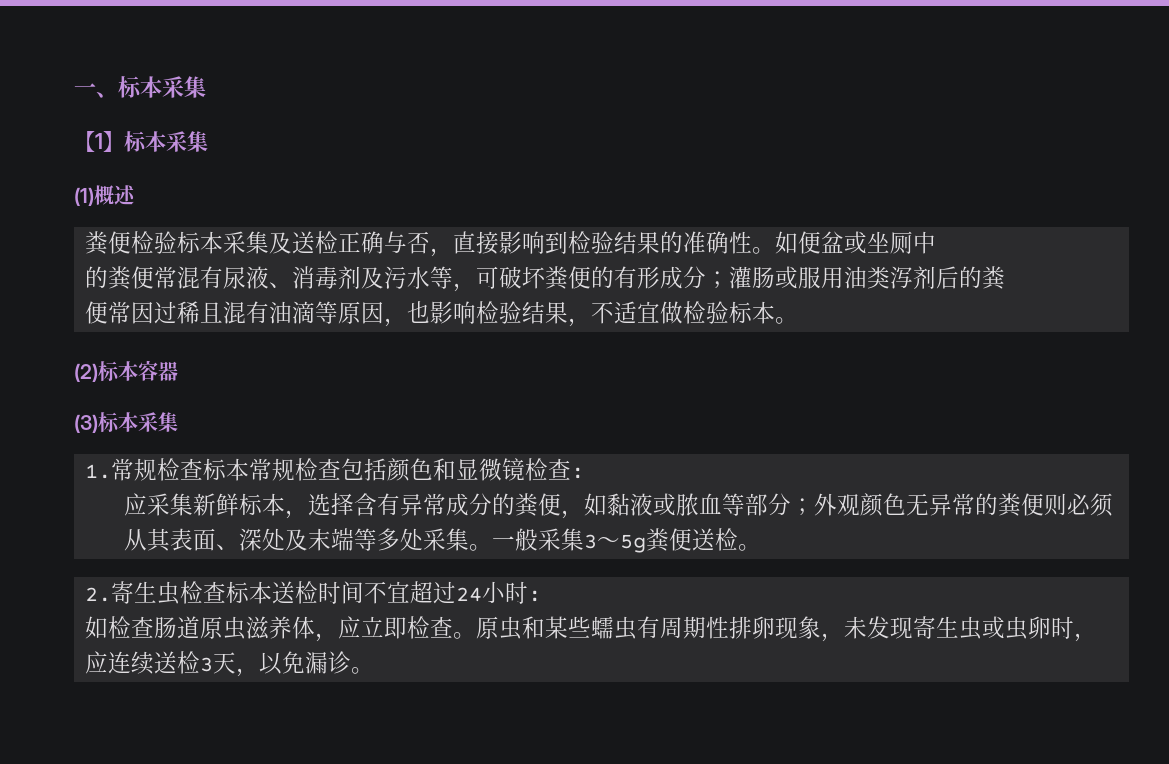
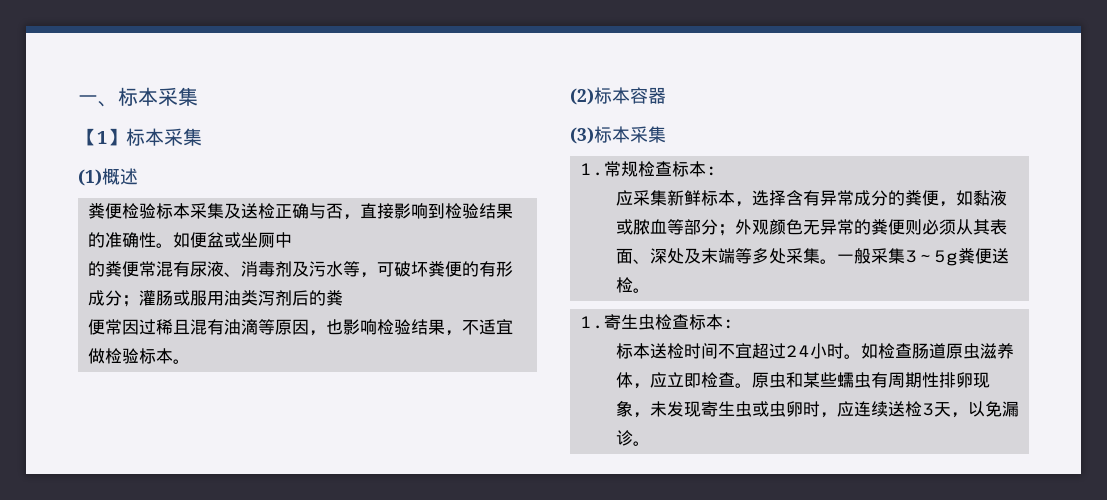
- 1.常规检查标本常规检查包括颜色和显微镜检查:
+ 1.常规检查标本:
- 2.寄生虫检查标本送检时间不宜超过24小时:
- 如检查肠道原虫滋养体，应立即检查。
+ 1.寄生虫检查标本:
+ 标本送检时间不宜超过24小时。如检查肠道原虫滋养体，应立即检查。

